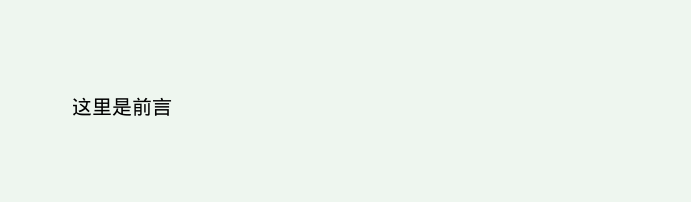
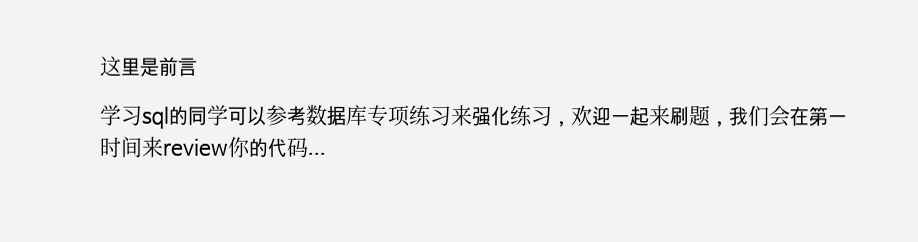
+ 学习sql的同学可以参考数据库专项练习来强化练习，欢迎一起来刷题，我们会在第一时间来review你的代码...

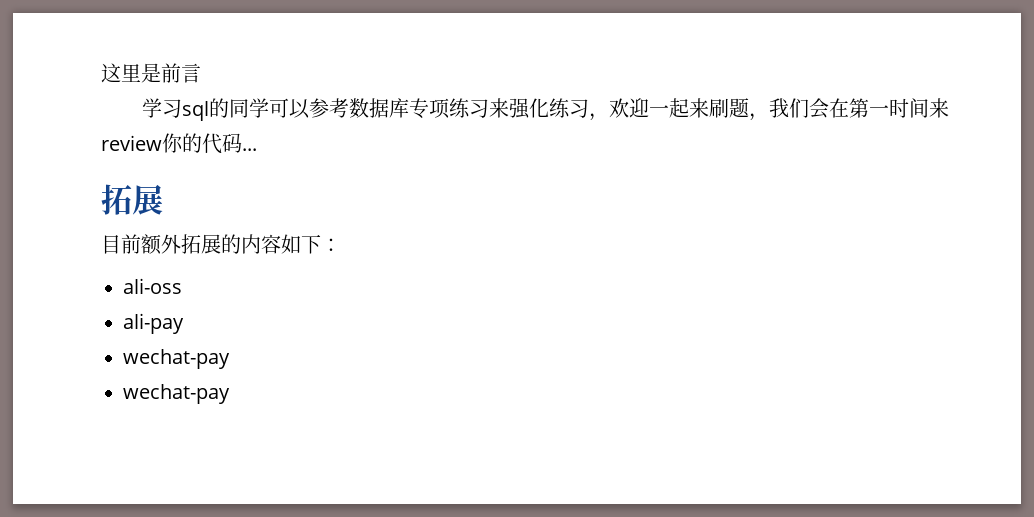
  学习sql的同学可以参考数据库专项练习来强化练习，欢迎一起来刷题，我们会在第一时间来review你的代码...
+ 拓展
+ 目前额外拓展的内容如下：
+ ali-oss
+ ali-pay
+ wechat-pay
+ wechat-pay

